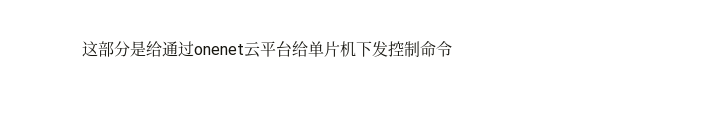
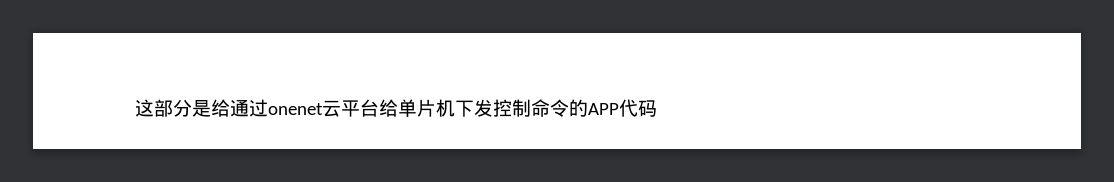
- 这部分是给通过onenet云平台给单片机下发控制命令
+ 这部分是给通过onenet云平台给单片机下发控制命令的APP代码

